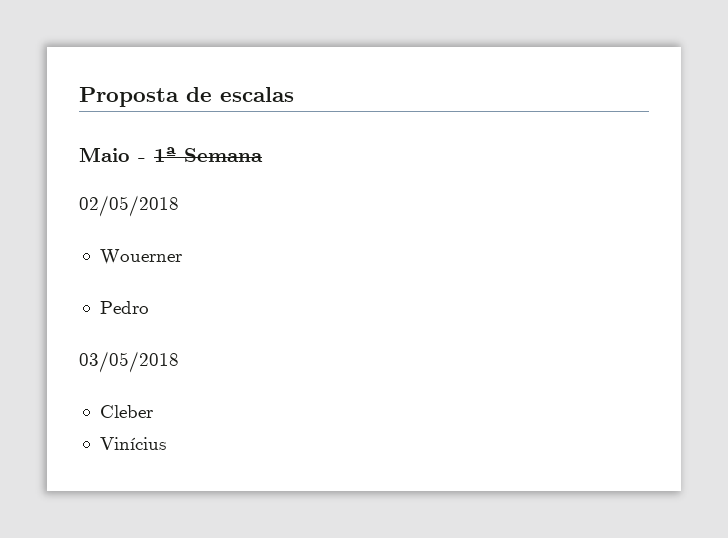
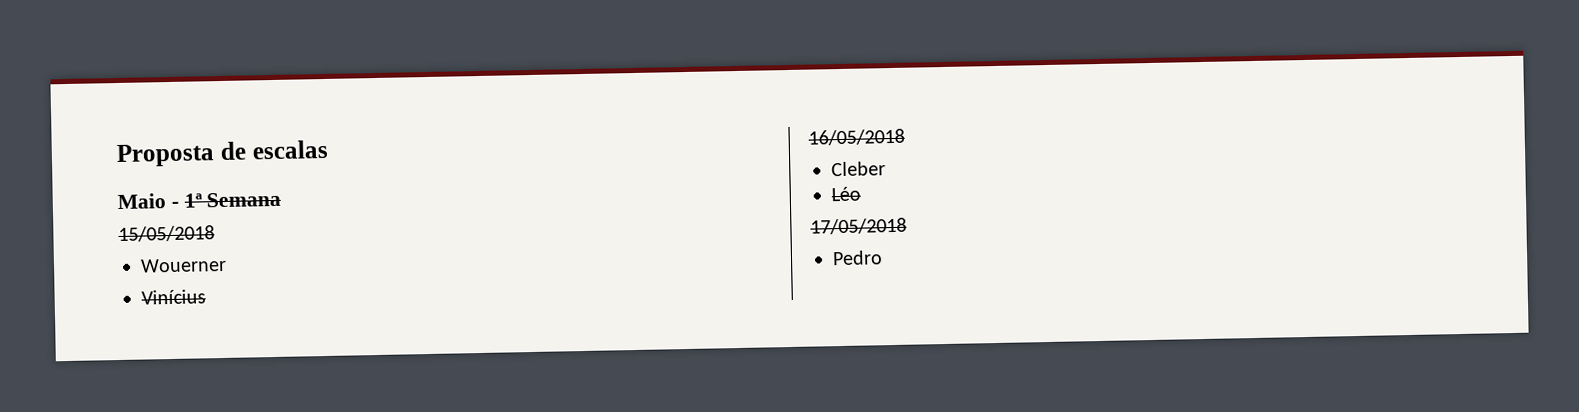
- 02/05/2018
+ 15/05/2018
- Pedro
- 03/05/2018
+ Vinícius
+ 16/05/2018
- Vinícius
+ Léo
+ 17/05/2018
+ Pedro

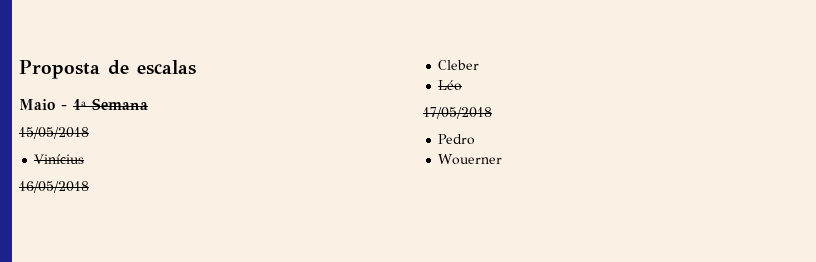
- Wouerner
+ Wouerner

